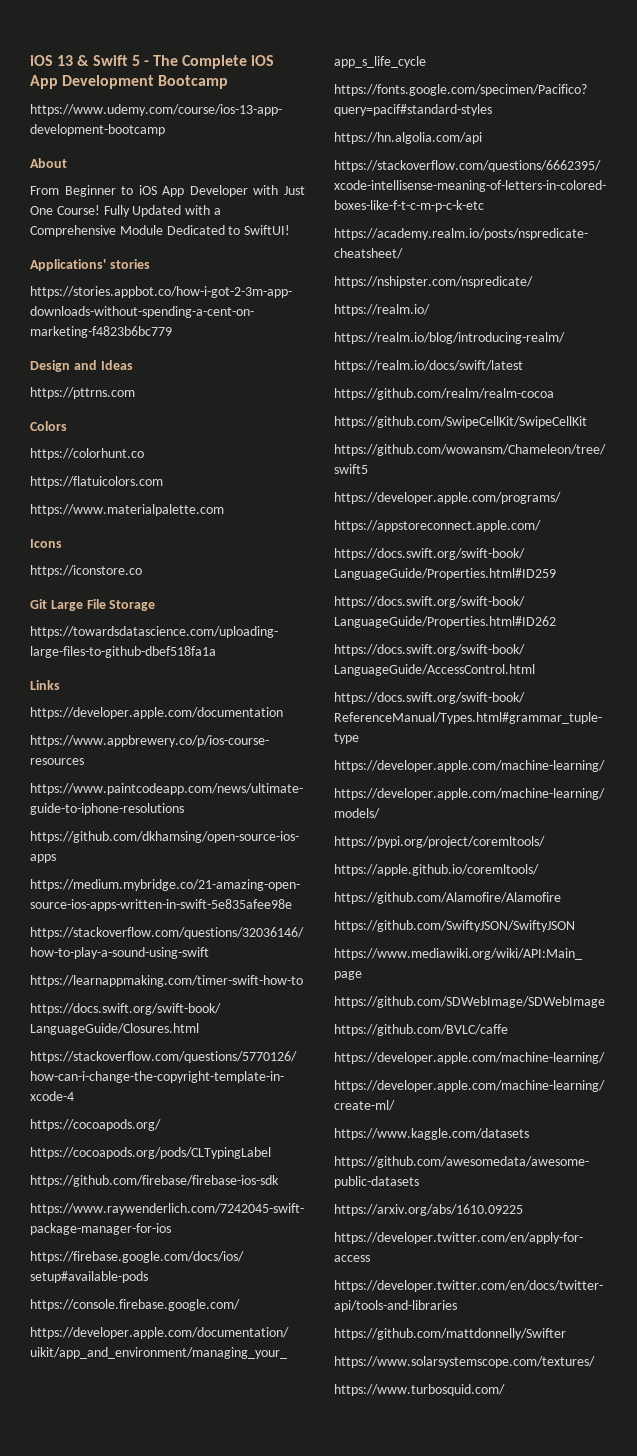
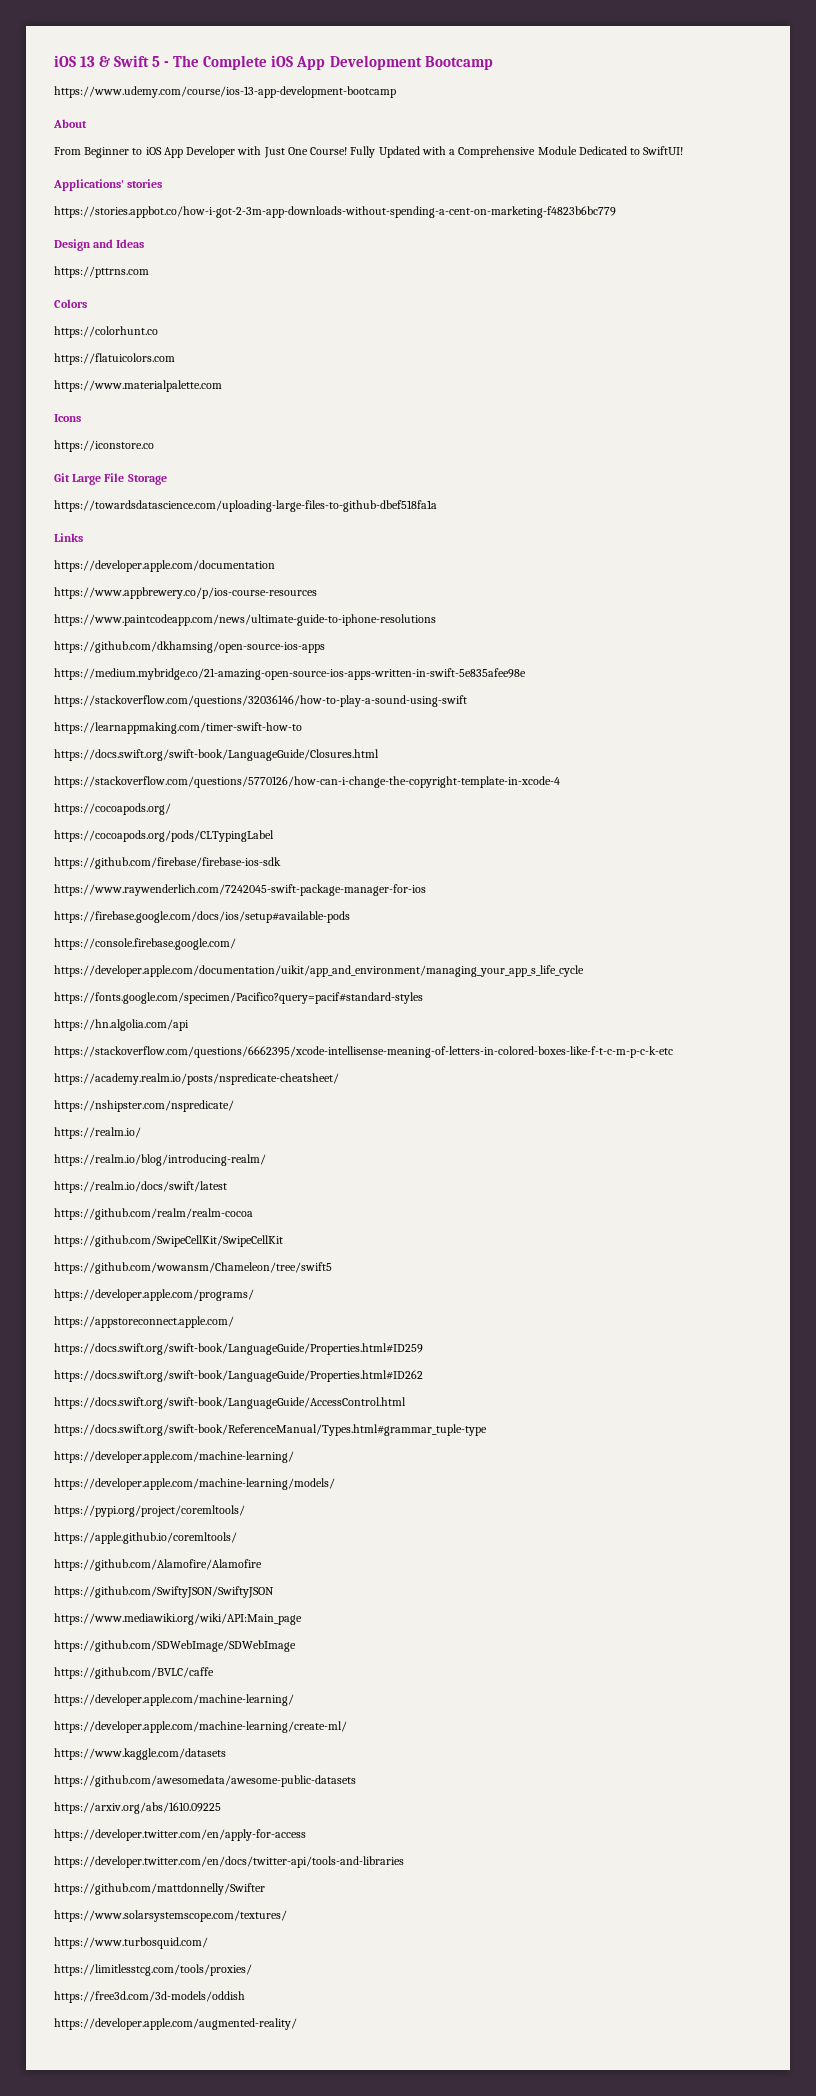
+ https://limitlesstcg.com/tools/proxies/
+ https://free3d.com/3d-models/oddish
+ https://developer.apple.com/augmented-reality/

